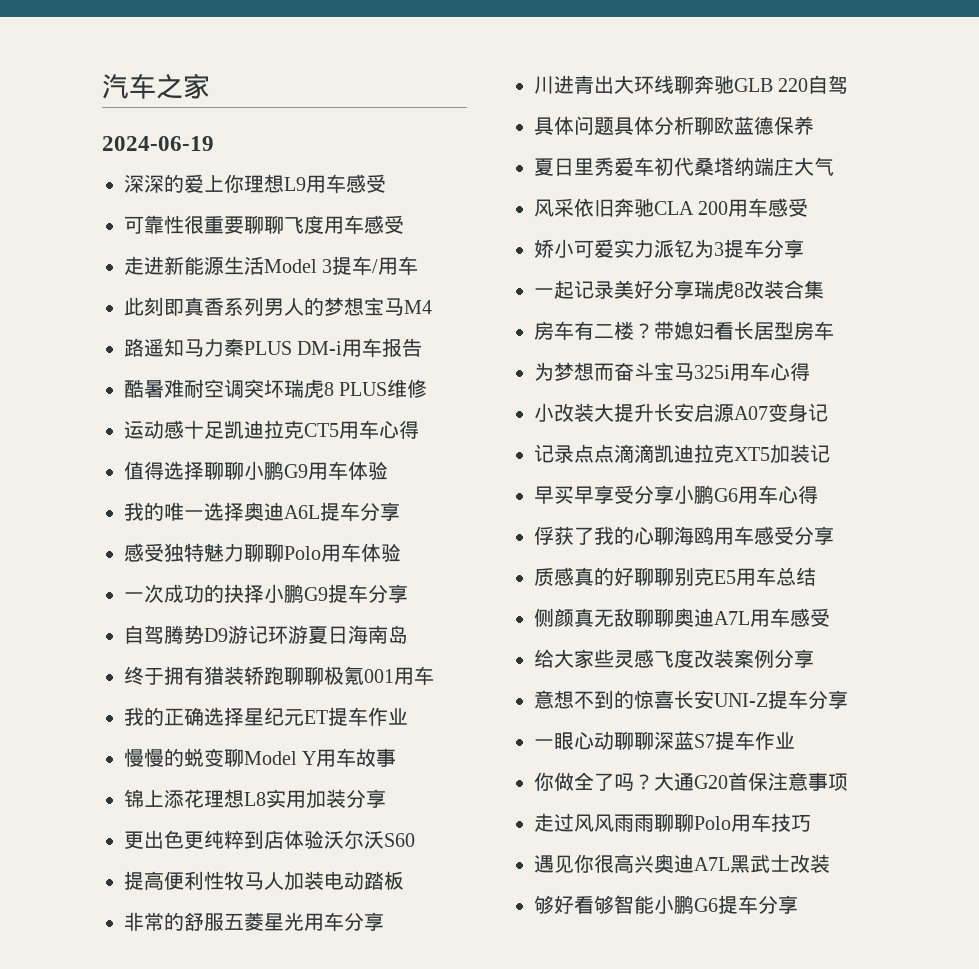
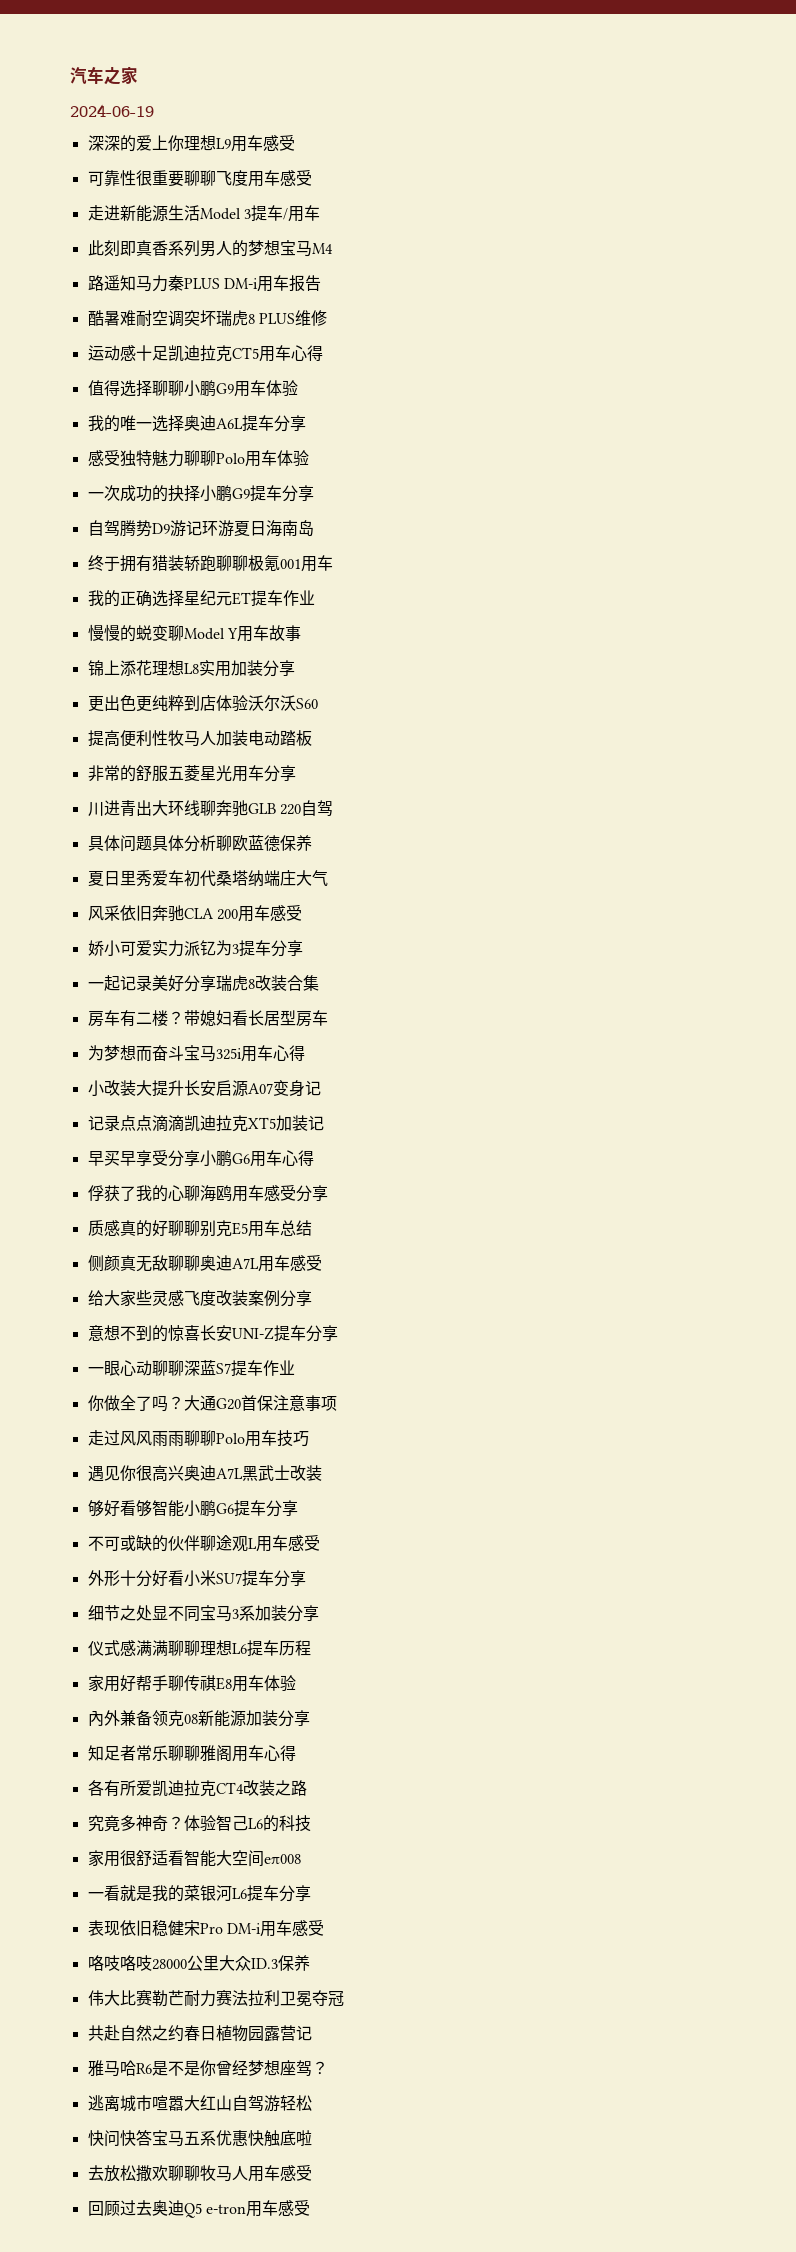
+ 不可或缺的伙伴聊途观L用车感受
+ 外形十分好看小米SU7提车分享
+ 细节之处显不同宝马3系加装分享
+ 仪式感满满聊聊理想L6提车历程
+ 家用好帮手聊传祺E8用车体验
+ 內外兼备领克08新能源加装分享
+ 知足者常乐聊聊雅阁用车心得
+ 各有所爱凯迪拉克CT4改装之路
+ 究竟多神奇？体验智己L6的科技
+ 家用很舒适看智能大空间eπ008
+ 一看就是我的菜银河L6提车分享
+ 表现依旧稳健宋Pro DM-i用车感受
+ 咯吱咯吱28000公里大众ID.3保养
+ 伟大比赛勒芒耐力赛法拉利卫冕夺冠
+ 共赴自然之约春日植物园露营记
+ 雅马哈R6是不是你曾经梦想座驾？
+ 逃离城市喧嚣大红山自驾游轻松
+ 快问快答宝马五系优惠快触底啦
+ 去放松撒欢聊聊牧马人用车感受
+ 回顾过去奥迪Q5 e-tron用车感受

